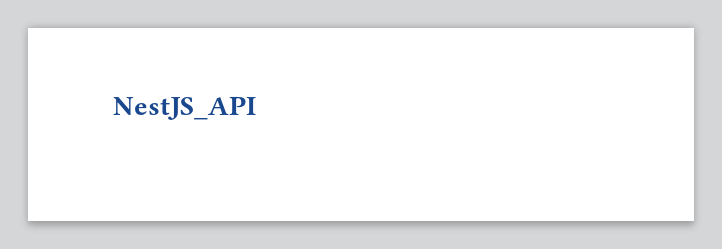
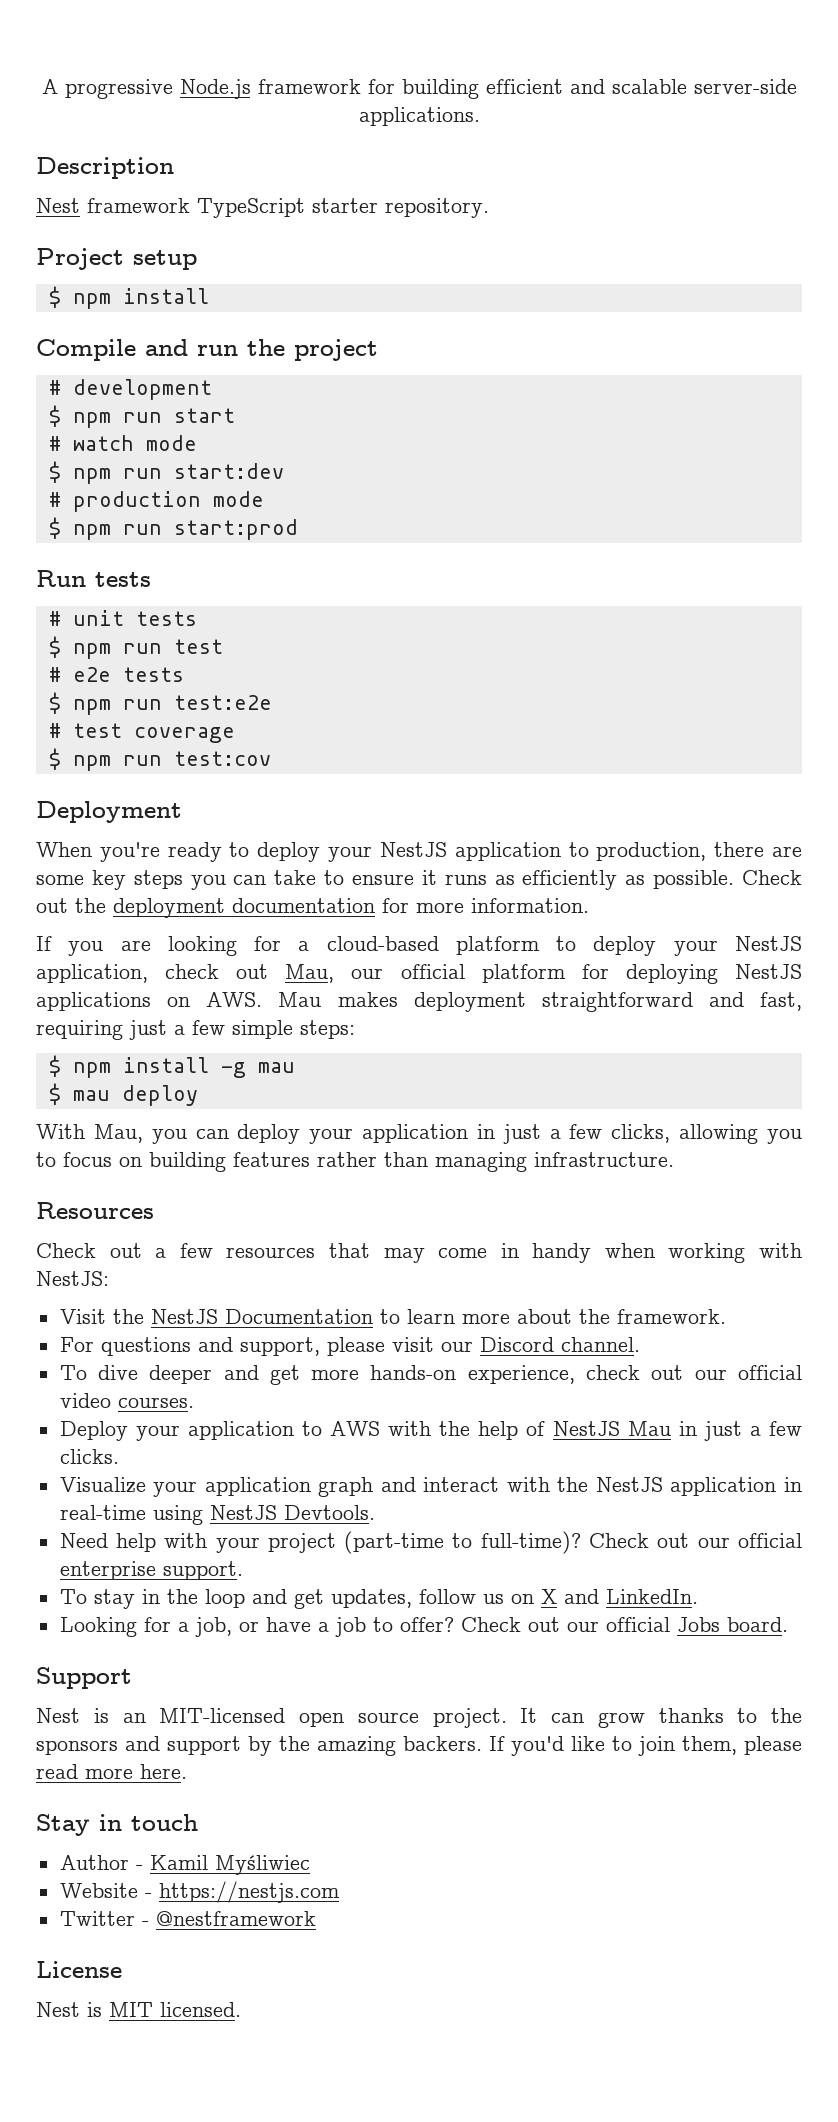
- NestJS_API
+ A progressive Node.js framework for building efficient and scalable server-side applications.
+ Description
+ Nest framework TypeScript starter repository.
+ Project setup
+ $ npm install
+ Compile and run the project
+ # development
+ $ npm run start
+ # watch mode
+ $ npm run start:dev
+ # production mode
+ $ npm run start:prod
+ Run tests
+ # unit tests
+ $ npm run test
+ # e2e tests
+ $ npm run test:e2e
+ # test coverage
+ $ npm run test:cov
+ Deployment
+ When you're ready to deploy your NestJS application to production, there are some key steps you can take to ensure it runs as efficiently as possible. Check out the deployment documentation for more information.
+ If you are looking for a cloud-based platform to deploy your NestJS application, check out Mau, our official platform for deploying NestJS applications on AWS. Mau makes deployment straightforward and fast, requiring just a few simple steps:
+ $ npm install -g mau
+ $ mau deploy
+ With Mau, you can deploy your application in just a few clicks, allowing you to focus on building features rather than managing infrastructure.
+ Resources
+ Check out a few resources that may come in handy when working with NestJS:
+ Visit the NestJS Documentation to learn more about the framework.
+ For questions and support, please visit our Discord channel.
+ To dive deeper and get more hands-on experience, check out our official video courses.
+ Deploy your application to AWS with the help of NestJS Mau in just a few clicks.
+ Visualize your application graph and interact with the NestJS application in real-time using NestJS Devtools.
+ Need help with your project (part-time to full-time)? Check out our official enterprise support.
+ To stay in the loop and get updates, follow us on X and LinkedIn.
+ Looking for a job, or have a job to offer? Check out our official Jobs board.
+ Support
+ Nest is an MIT-licensed open source project. It can grow thanks to the sponsors and support by the amazing backers. If you'd like to join them, please read more here.
+ Stay in touch
+ Author - Kamil Myśliwiec
+ Website - https://nestjs.com
+ Twitter - @nestframework
+ License
+ Nest is MIT licensed.

